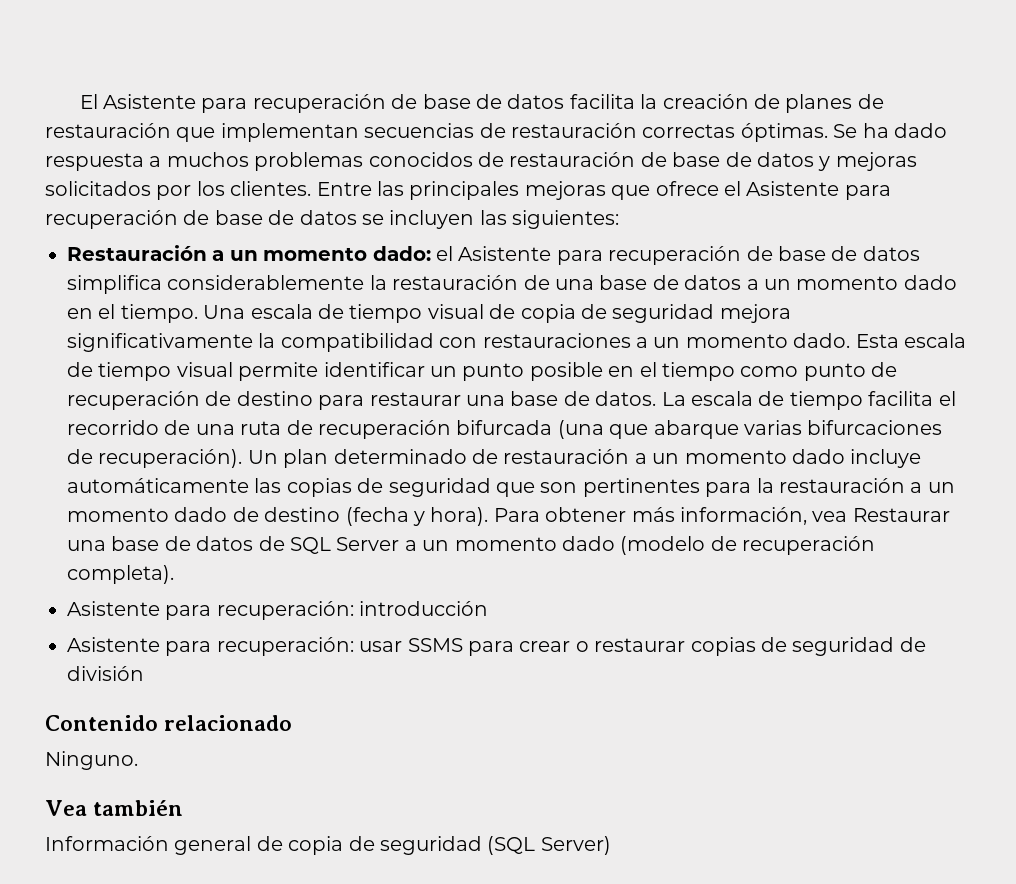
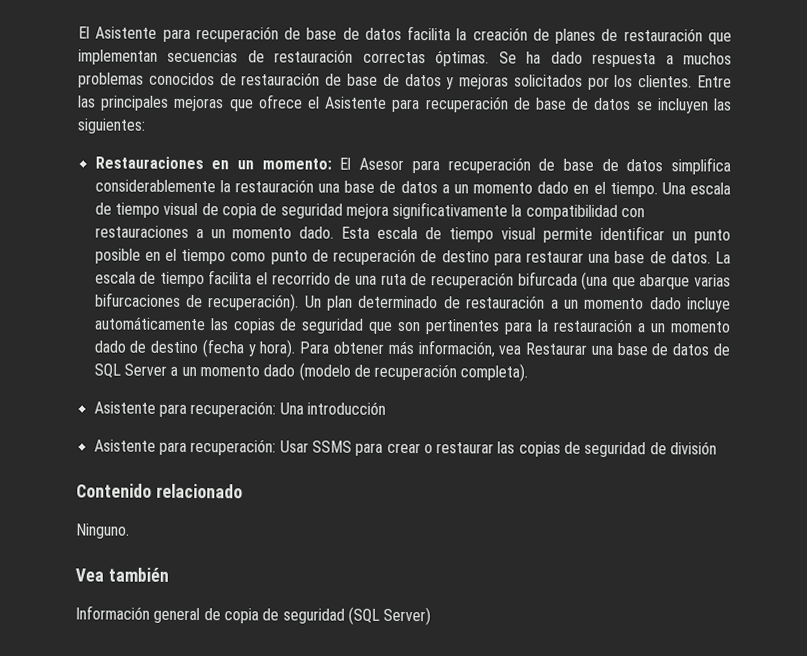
- Restauración a un momento dado: el Asistente para recuperación de base de datos simplifica considerablemente la restauración de una base de datos a un momento dado en el tiempo.
+ Restauraciones en un momento: El Asesor para recuperación de base de datos simplifica considerablemente la restauración una base de datos a un momento dado en el tiempo.
- Asistente para recuperación: introducción
+ Asistente para recuperación: Una introducción
- Asistente para recuperación: usar SSMS para crear o restaurar copias de seguridad de división
+ Asistente para recuperación: Usar SSMS para crear o restaurar las copias de seguridad de división

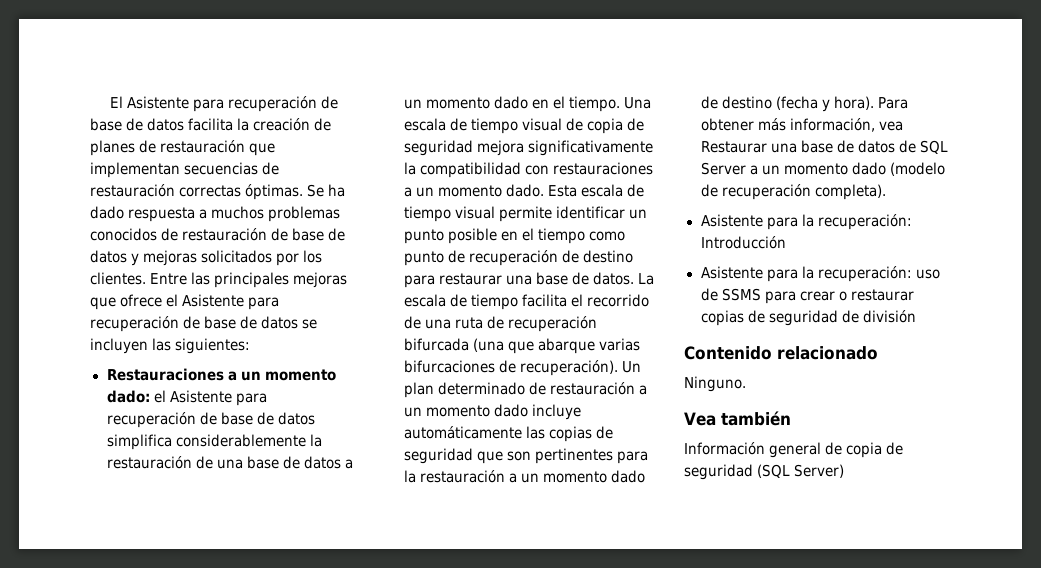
- Restauraciones en un momento: El Asesor para recuperación de base de datos simplifica considerablemente la restauración una base de datos a un momento dado en el tiempo.
+ Restauraciones a un momento dado: el Asistente para recuperación de base de datos simplifica considerablemente la restauración de una base de datos a un momento dado en el tiempo.
- Asistente para recuperación: Una introducción
- Asistente para recuperación: Usar SSMS para crear o restaurar las copias de seguridad de división
+ Asistente para la recuperación: Introducción
+ Asistente para la recuperación: uso de SSMS para crear o restaurar copias de seguridad de división

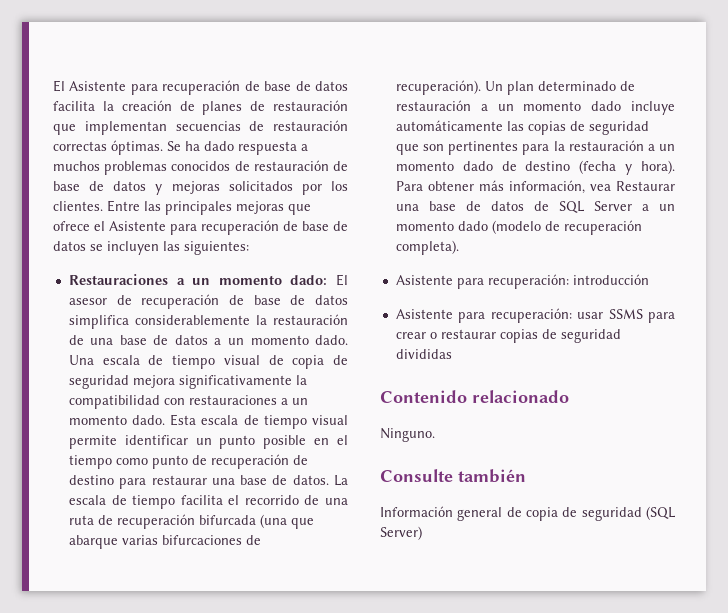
- Restauraciones a un momento dado: el Asistente para recuperación de base de datos simplifica considerablemente la restauración de una base de datos a un momento dado en el tiempo.
+ Restauraciones a un momento dado: El asesor de recuperación de base de datos simplifica considerablemente la restauración de una base de datos a un momento dado.
- Asistente para la recuperación: Introducción
- Asistente para la recuperación: uso de SSMS para crear o restaurar copias de seguridad de división
+ Asistente para recuperación: introducción
+ Asistente para recuperación: usar SSMS para crear o restaurar copias de seguridad divididas
- Vea también
+ Consulte también

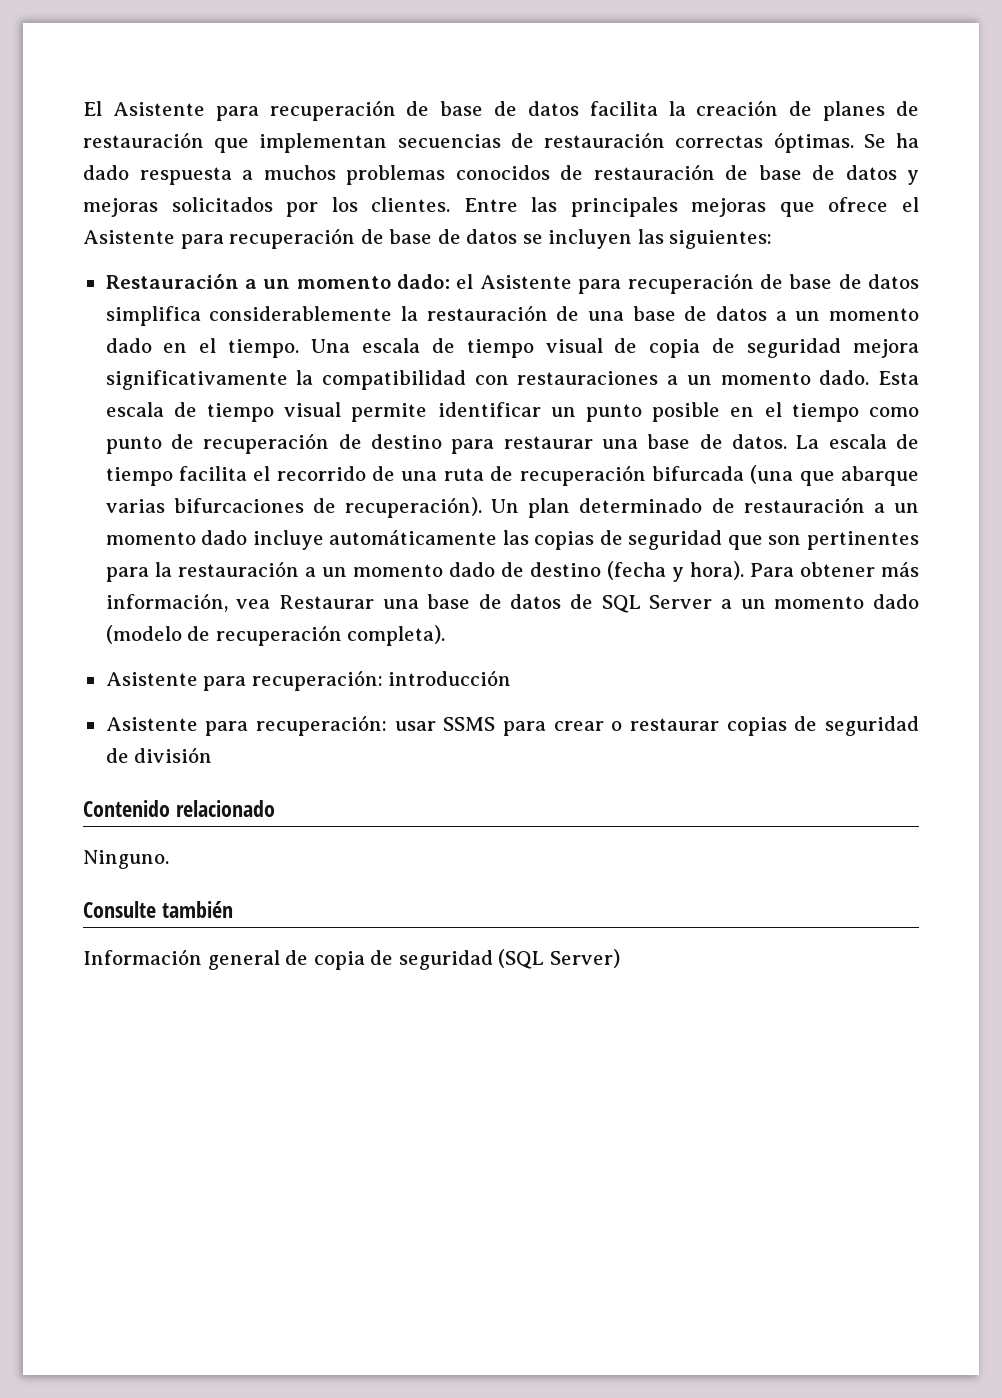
- Restauraciones a un momento dado: El asesor de recuperación de base de datos simplifica considerablemente la restauración de una base de datos a un momento dado.
+ Restauración a un momento dado: el Asistente para recuperación de base de datos simplifica considerablemente la restauración de una base de datos a un momento dado en el tiempo.
- Asistente para recuperación: usar SSMS para crear o restaurar copias de seguridad divididas
+ Asistente para recuperación: usar SSMS para crear o restaurar copias de seguridad de división

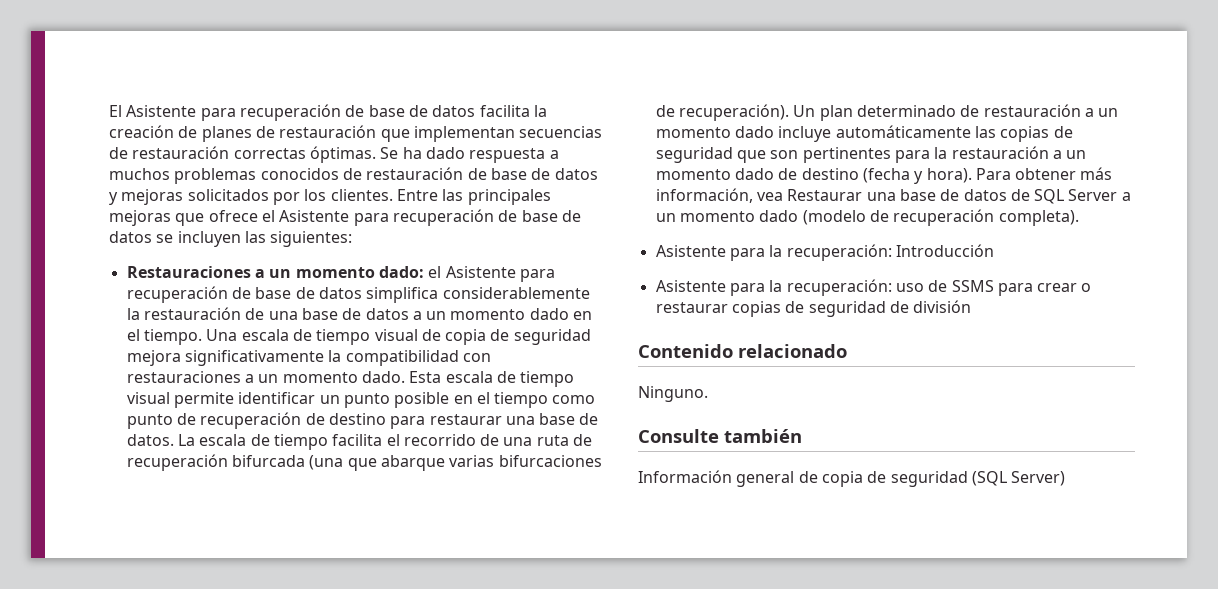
- Restauración a un momento dado: el Asistente para recuperación de base de datos simplifica considerablemente la restauración de una base de datos a un momento dado en el tiempo.
+ Restauraciones a un momento dado: el Asistente para recuperación de base de datos simplifica considerablemente la restauración de una base de datos a un momento dado en el tiempo.
- Asistente para recuperación: introducción
- Asistente para recuperación: usar SSMS para crear o restaurar copias de seguridad de división
+ Asistente para la recuperación: Introducción
+ Asistente para la recuperación: uso de SSMS para crear o restaurar copias de seguridad de división

